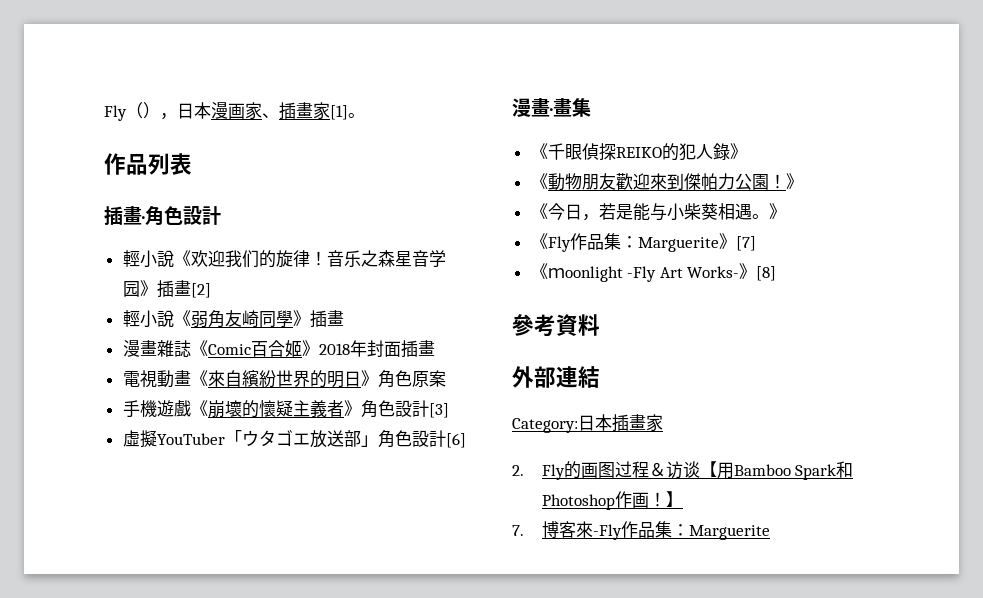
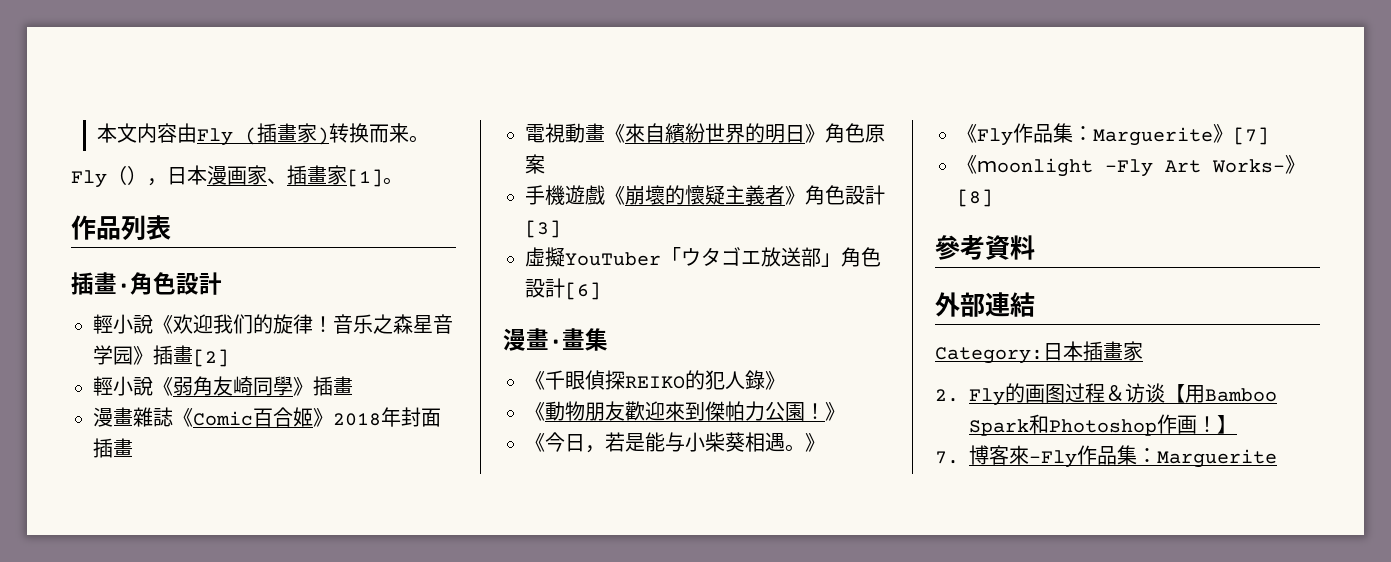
+ 本文内容由Fly (插畫家)转换而来。

